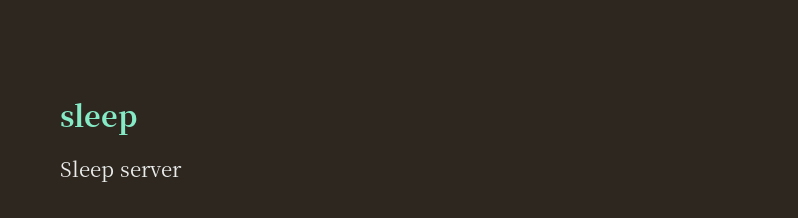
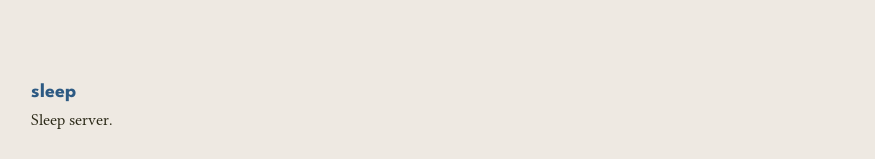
- Sleep server
+ Sleep server.

